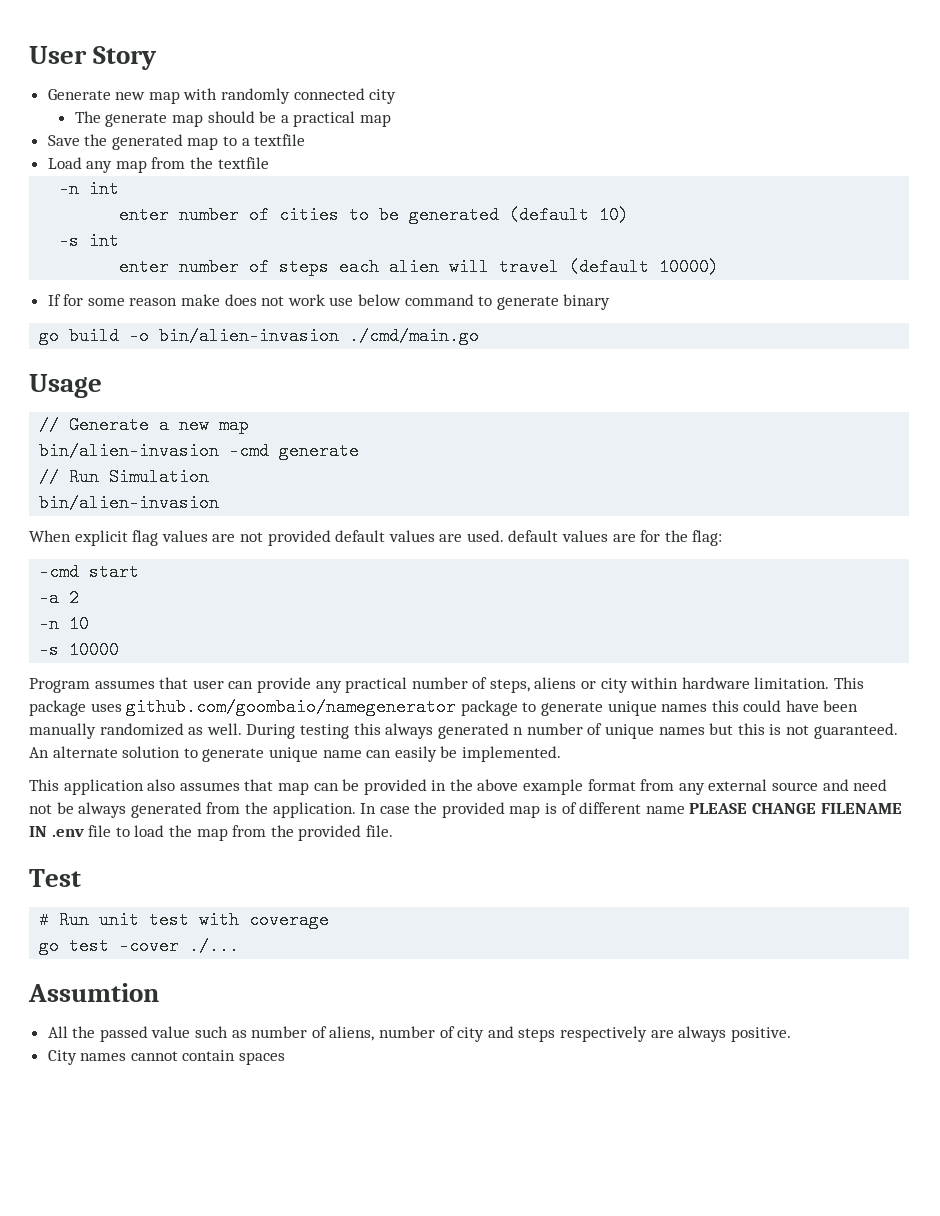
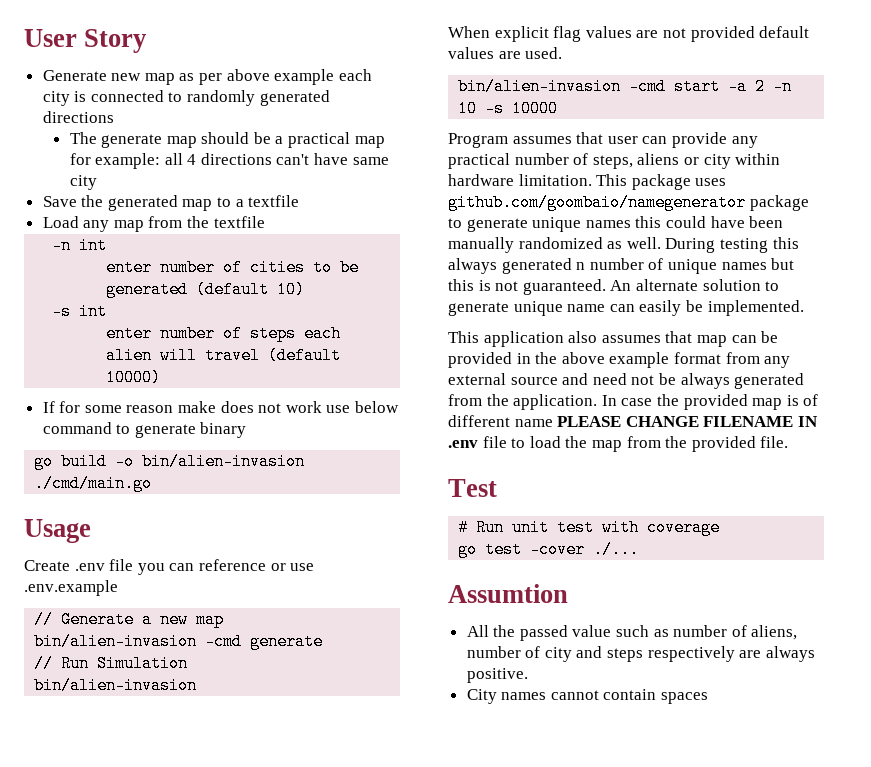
- Generate new map with randomly connected city
+ Generate new map as per above example each city is connected to randomly generated directions
- The generate map should be a practical map
+ The generate map should be a practical map for example: all 4 directions can't have same city
+ Create .env file you can reference or use .env.example
- When explicit flag values are not provided default values are used. default values are for the flag:
- -cmd start
- -a 2
- -n 10
- -s 10000
+ When explicit flag values are not provided default values are used.
+ bin/alien-invasion -cmd start -a 2 -n 10 -s 10000

